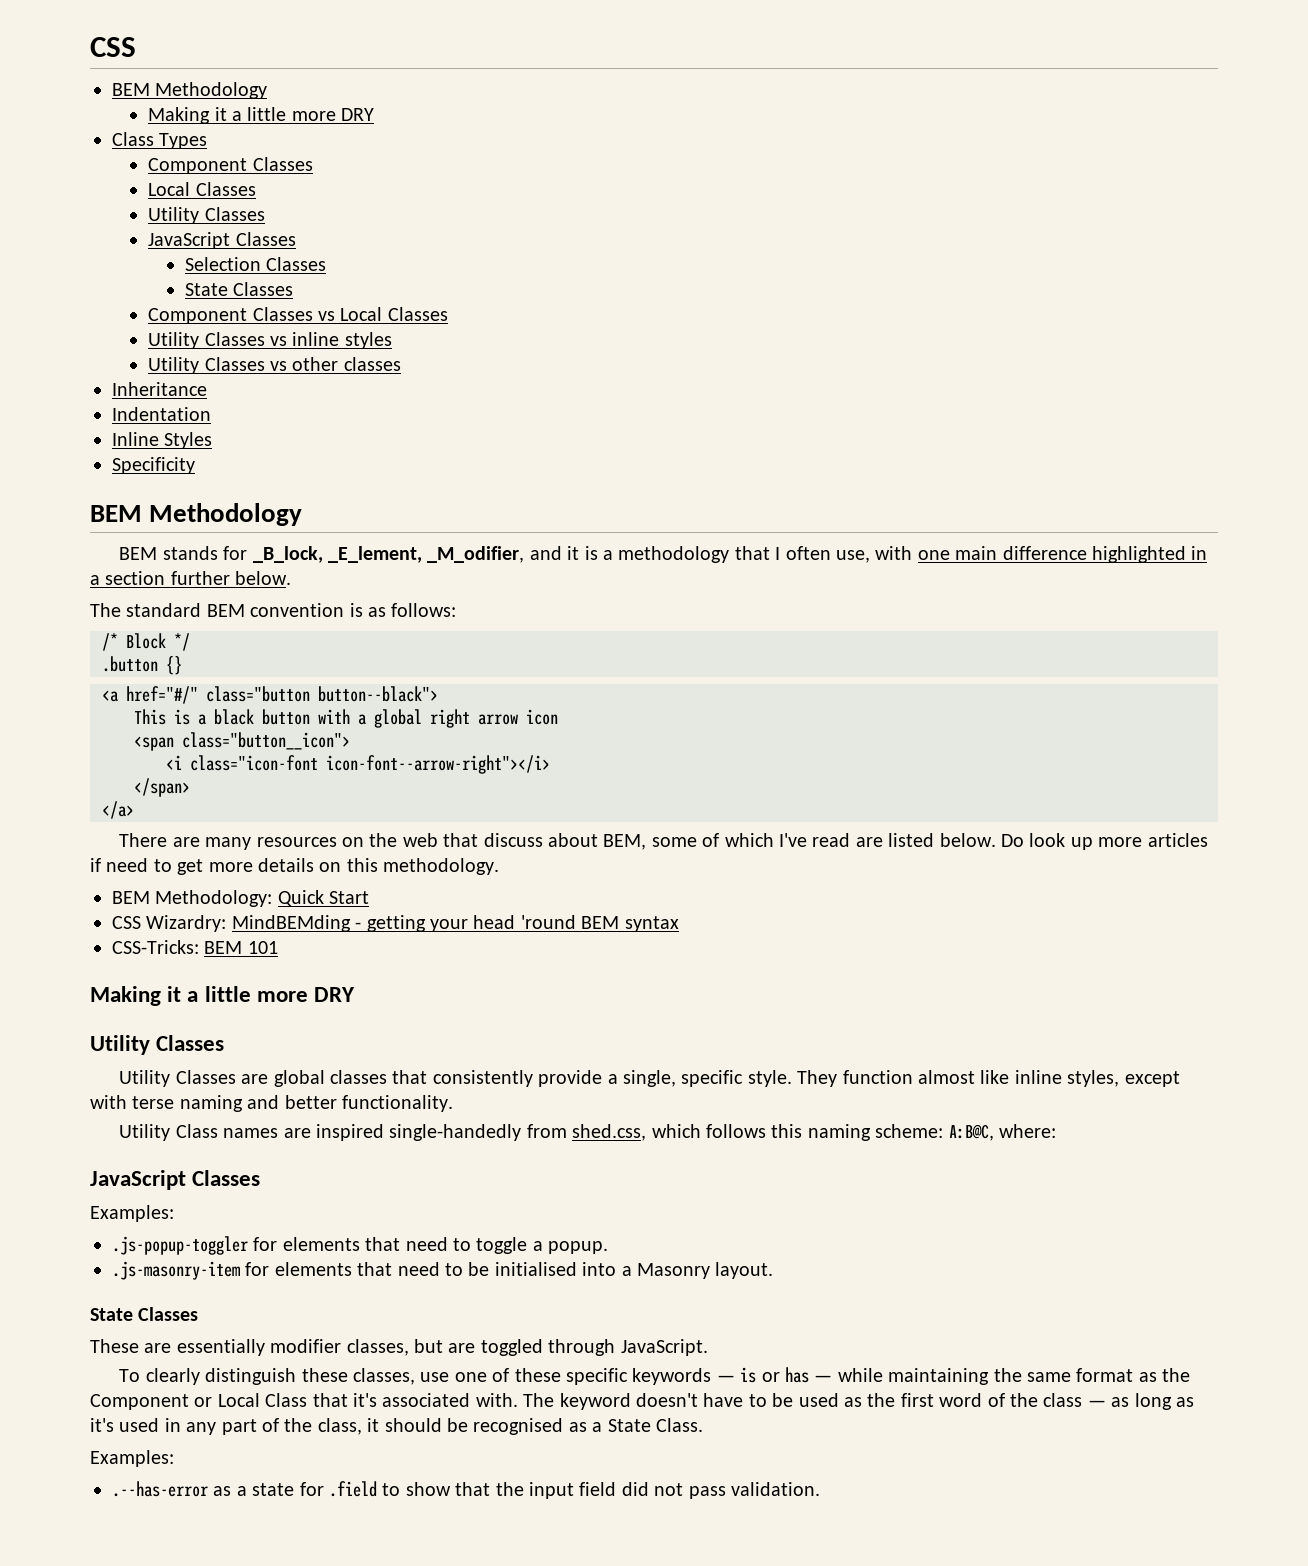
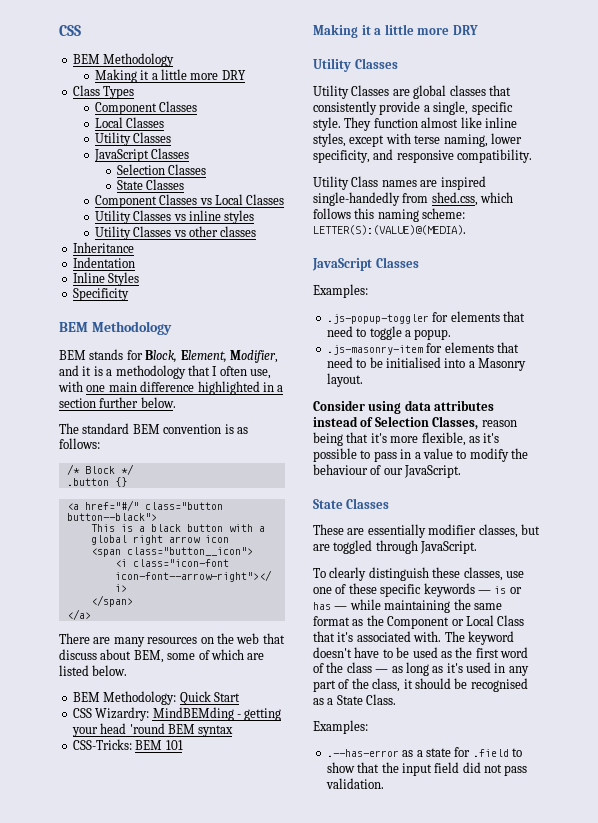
- BEM stands for _B_lock, _E_lement, _M_odifier, and it is a methodology that I often use, with one main difference highlighted in a section further below.
+ BEM stands for Block, Element, Modifier, and it is a methodology that I often use, with one main difference highlighted in a section further below.
- There are many resources on the web that discuss about BEM, some of which I've read are listed below. Do look up more articles if need to get more details on this methodology.
+ There are many resources on the web that discuss about BEM, some of which are listed below.
- They function almost like inline styles, except with terse naming and better functionality.
+ They function almost like inline styles, except with terse naming, lower specificity, and responsive compatibility.
- Utility Class names are inspired single-handedly from shed.css, which follows this naming scheme: A:B@C, where:
+ Utility Class names are inspired single-handedly from shed.css, which follows this naming scheme: LETTER(S):(VALUE)@(MEDIA).
+ Consider using data attributes instead of Selection Classes, reason being that it's more flexible, as it's possible to pass in a value to modify the behaviour of our JavaScript.

